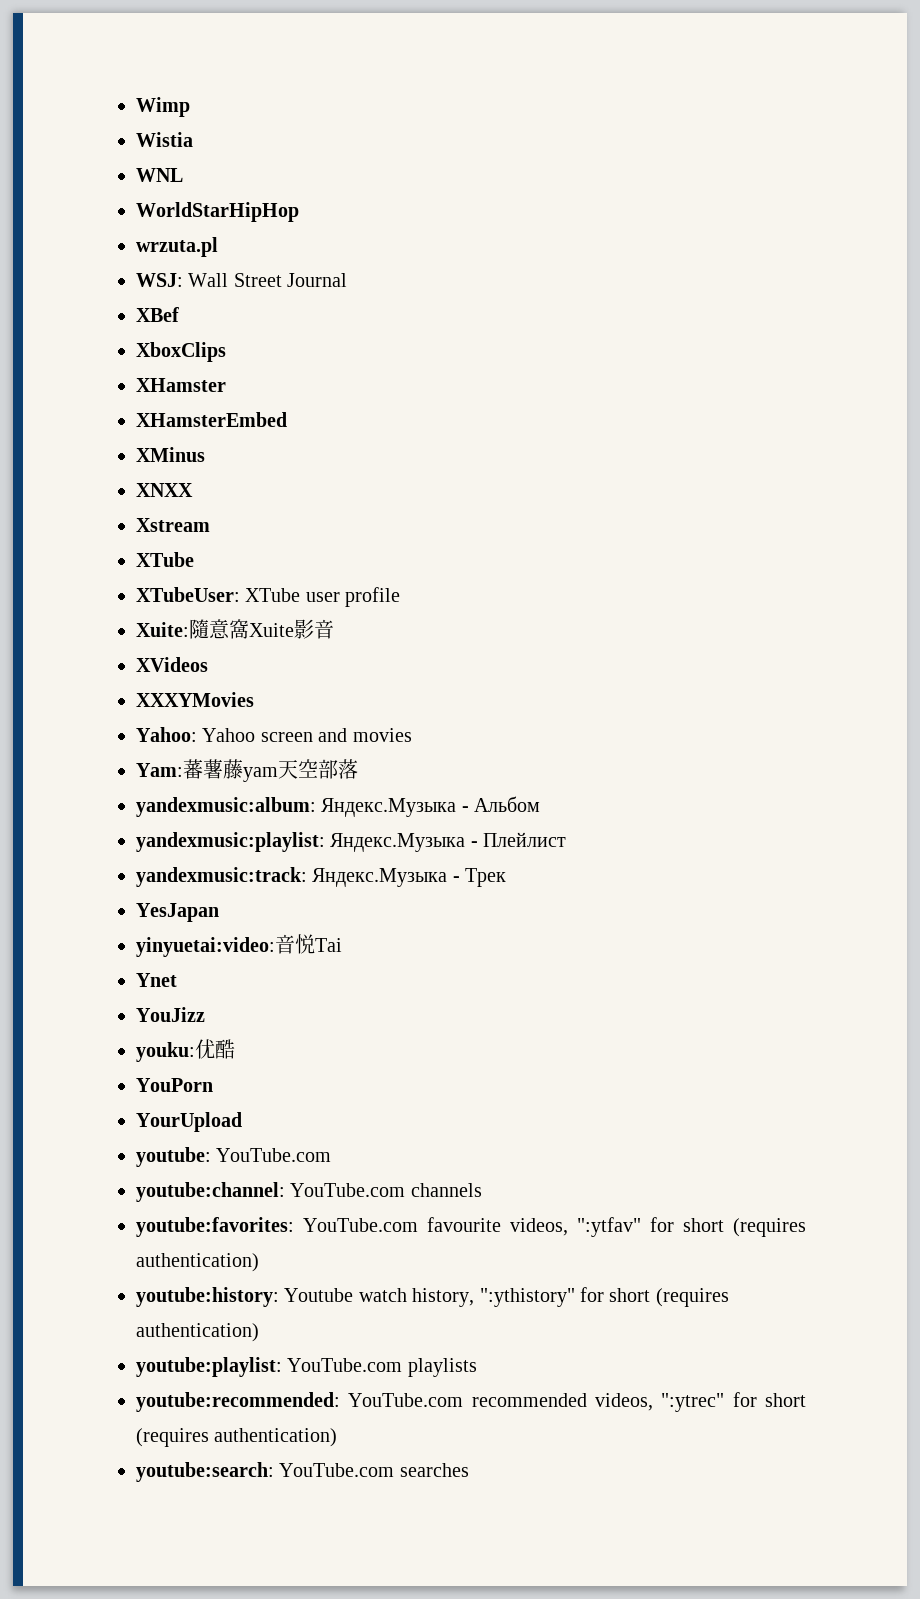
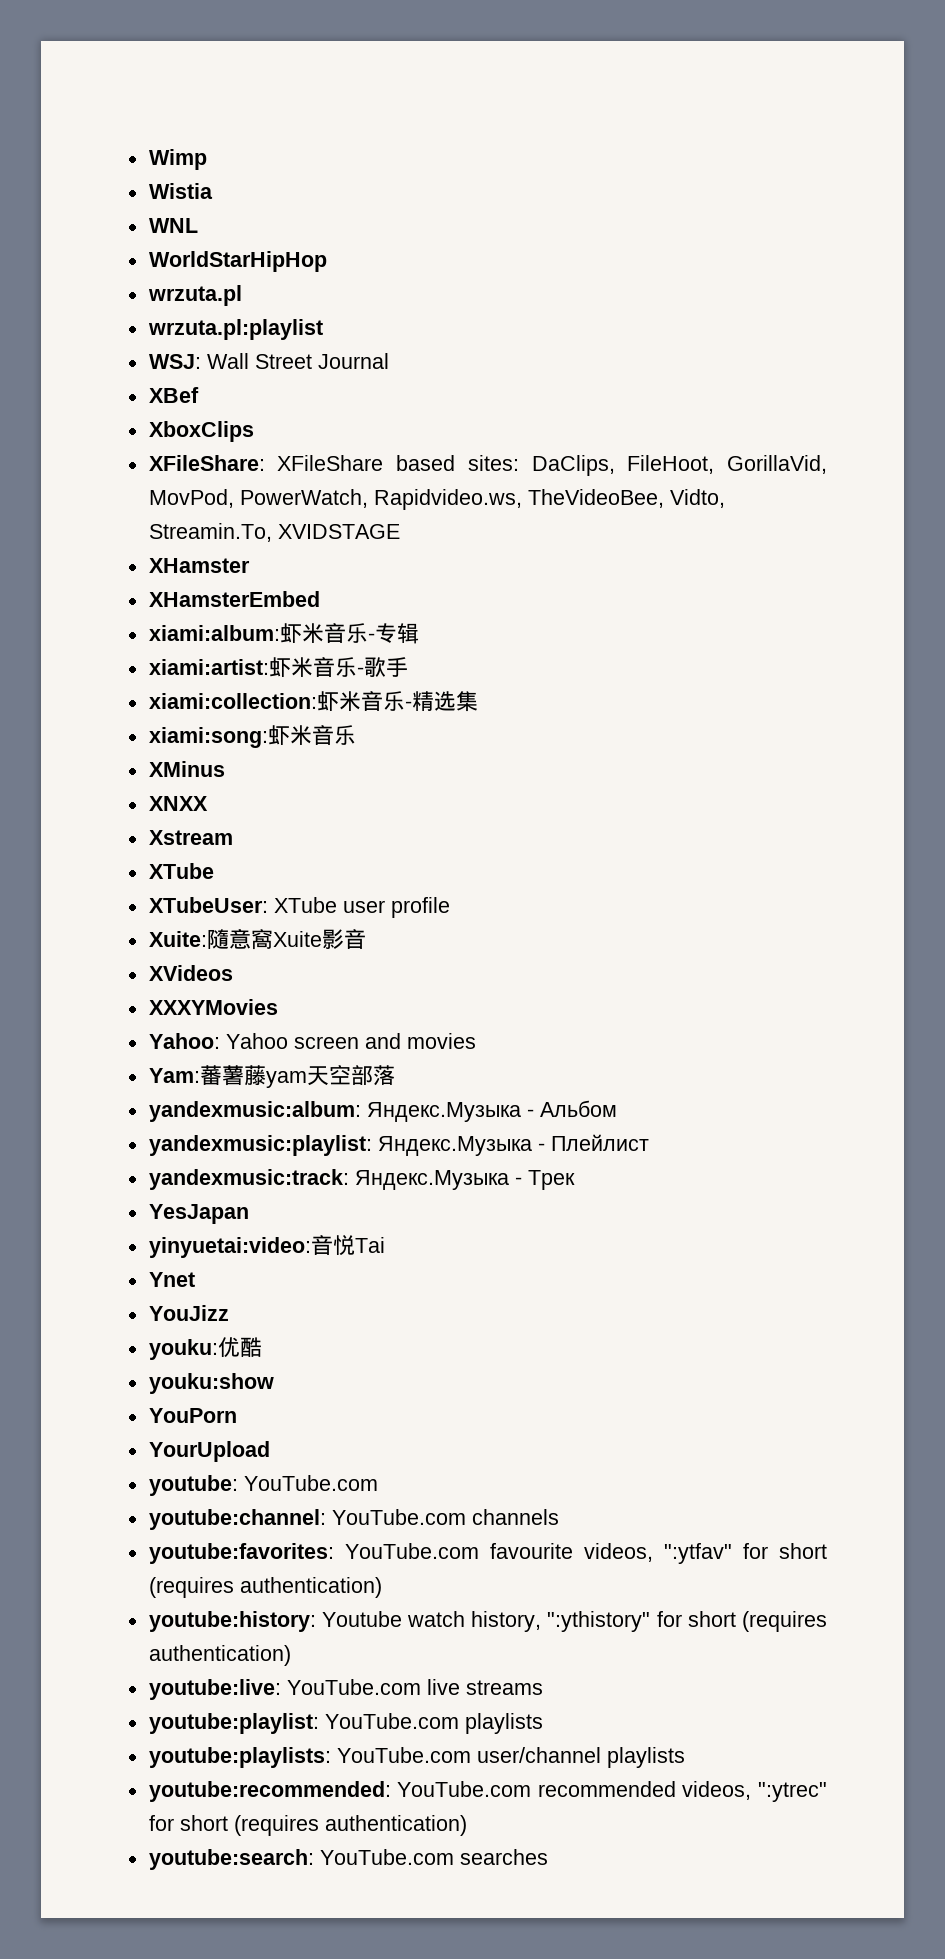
+ wrzuta.pl:playlist
+ XFileShare: XFileShare based sites: DaClips, FileHoot, GorillaVid, MovPod, PowerWatch, Rapidvideo.ws, TheVideoBee, Vidto, Streamin.To, XVIDSTAGE
  XHamster
  XHamsterEmbed
+ xiami:album:虾米音乐-专辑
+ xiami:artist:虾米音乐-歌手
+ xiami:collection:虾米音乐-精选集
+ xiami:song:虾米音乐
+ youku:show
+ youtube:live: YouTube.com live streams
+ youtube:playlists: YouTube.com user/channel playlists

